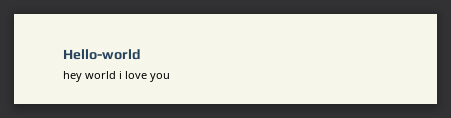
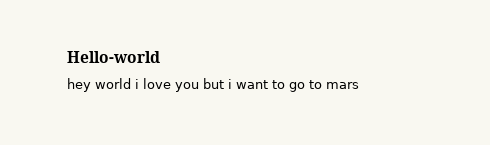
- hey world i love you
+ hey world i love you but i want to go to mars

